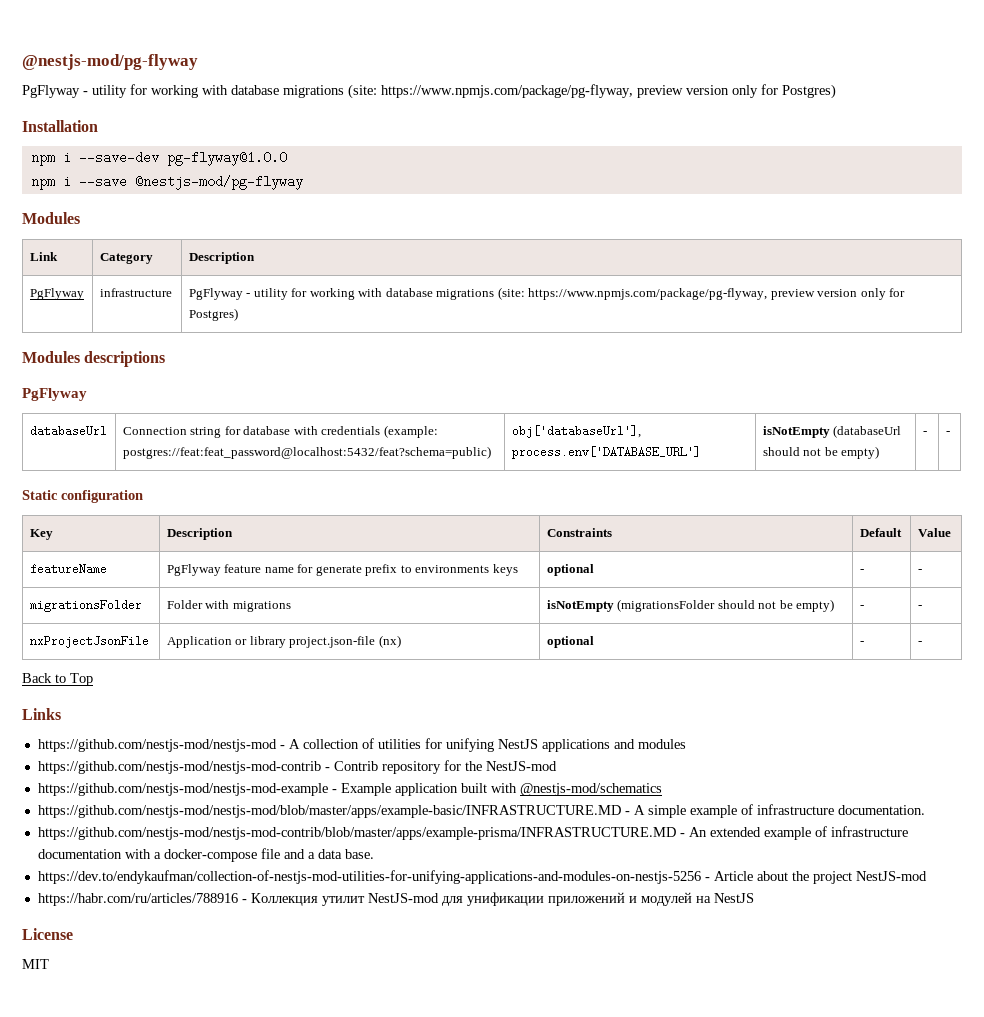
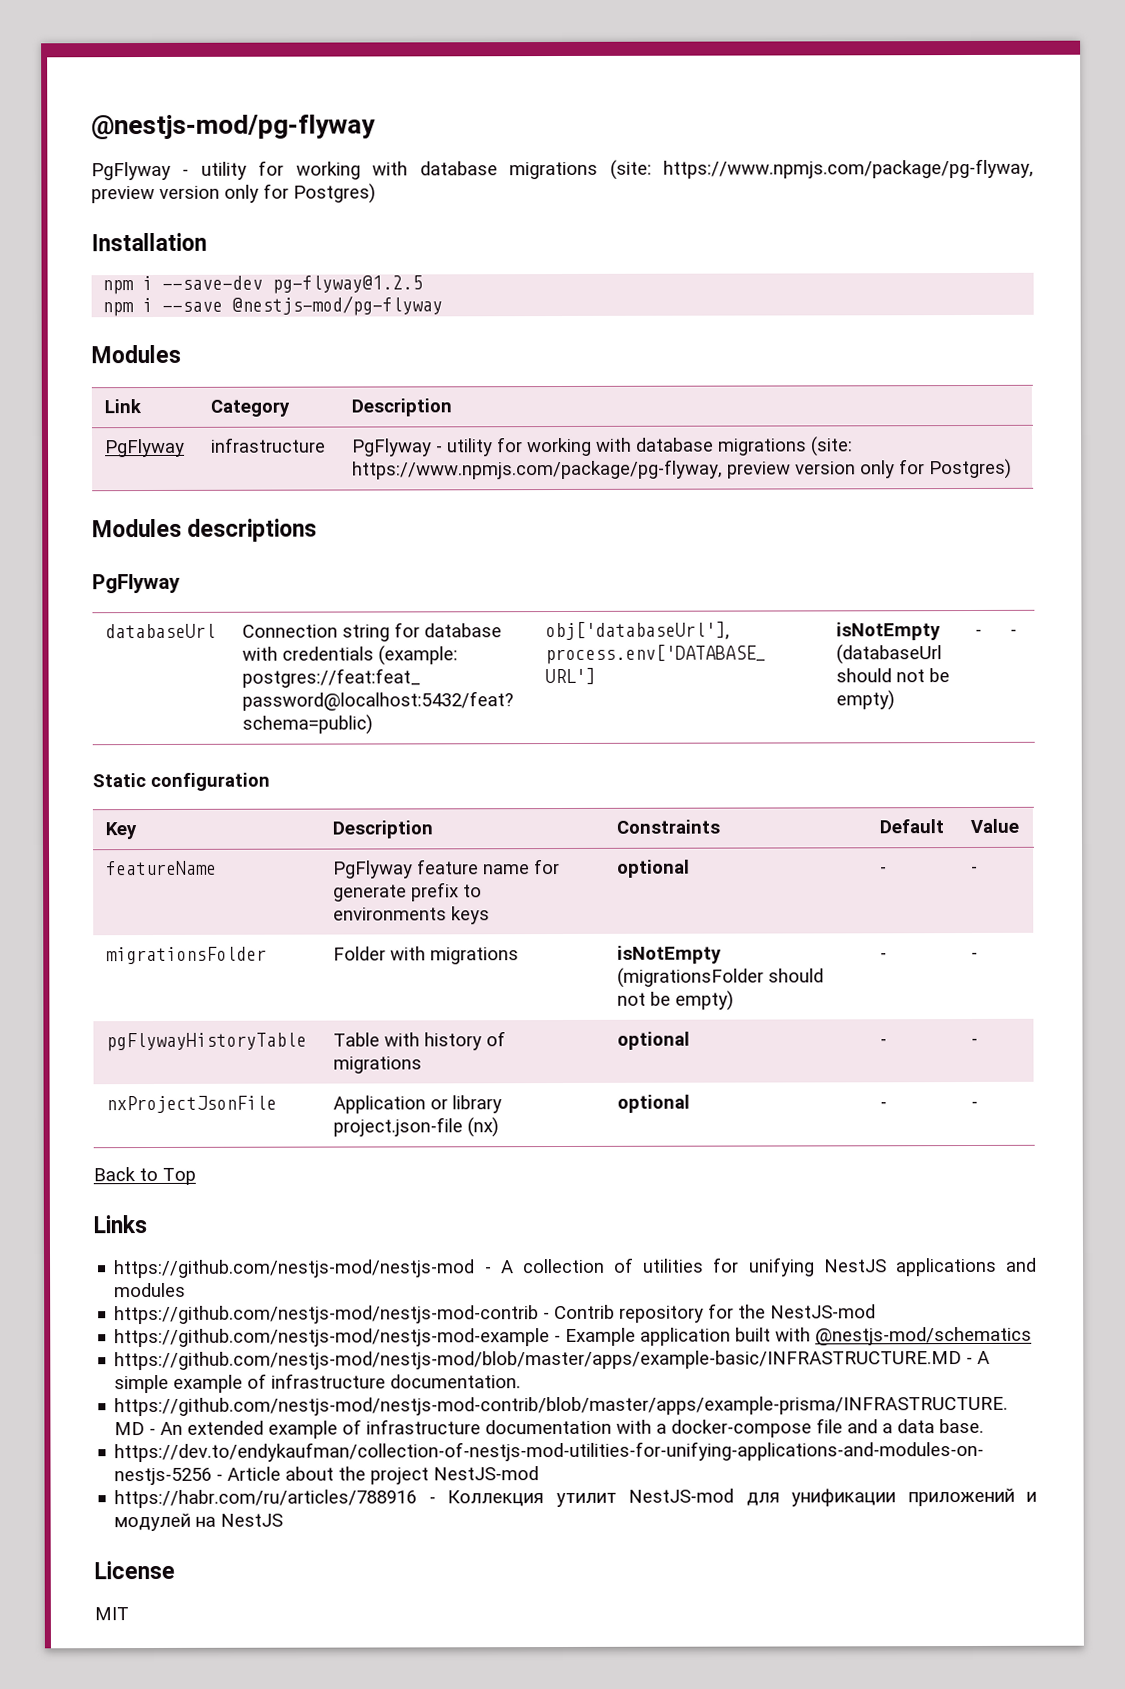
- npm i --save-dev pg-flyway@1.0.0
+ npm i --save-dev pg-flyway@1.2.5
+ pgFlywayHistoryTable | Table with history of migrations | optional | - | -

